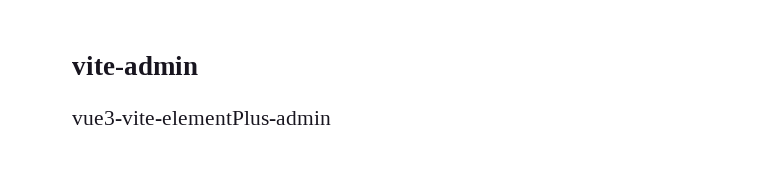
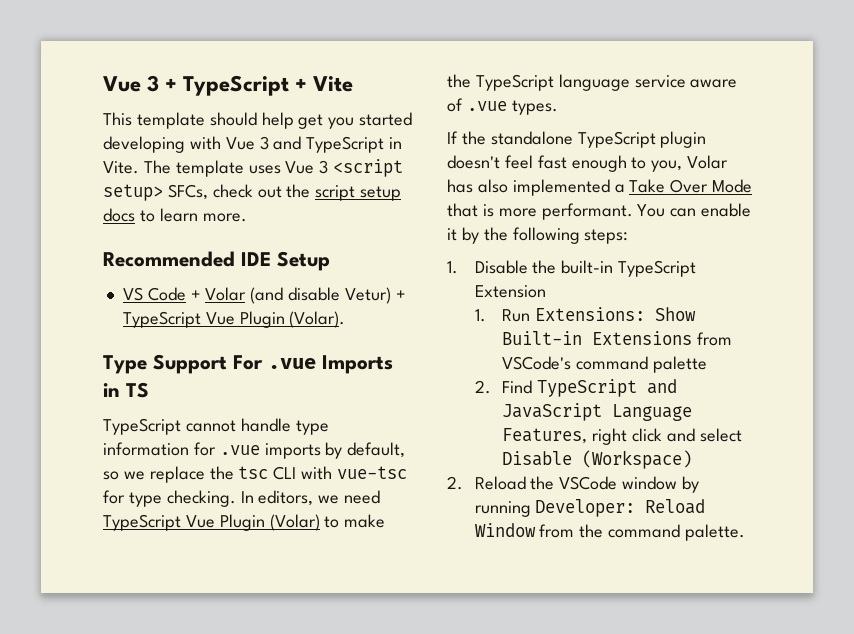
- vite-admin
- vue3-vite-elementPlus-admin
+ Vue 3 + TypeScript + Vite
+ This template should help get you started developing with Vue 3 and TypeScript in Vite. The template uses Vue 3 <script setup> SFCs, check out the script setup docs to learn more.
+ Recommended IDE Setup
+ VS Code + Volar (and disable Vetur) + TypeScript Vue Plugin (Volar).
+ Type Support For .vue Imports in TS
+ TypeScript cannot handle type information for .vue imports by default, so we replace the tsc CLI with vue-tsc for type checking. In editors, we need TypeScript Vue Plugin (Volar) to make the TypeScript language service aware of .vue types.
+ If the standalone TypeScript plugin doesn't feel fast enough to you, Volar has also implemented a Take Over Mode that is more performant. You can enable it by the following steps:
+ 1. Disable the built-in TypeScript Extension
+ 1. Run Extensions: Show Built-in Extensions from VSCode's command palette
+ 2. Find TypeScript and JavaScript Language Features, right click and select Disable (Workspace)
+ 2. Reload the VSCode window by running Developer: Reload Window from the command palette.

